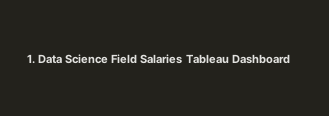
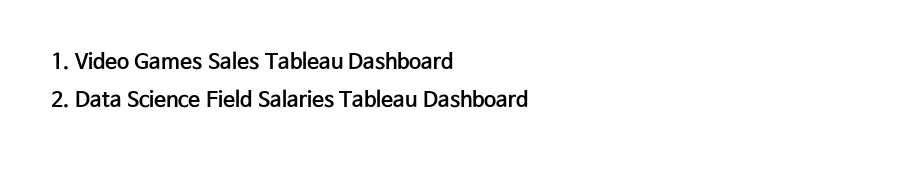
- 1. Data Science Field Salaries Tableau Dashboard
+ 1. Video Games Sales Tableau Dashboard
+ 2. Data Science Field Salaries Tableau Dashboard

